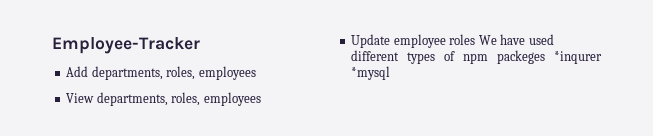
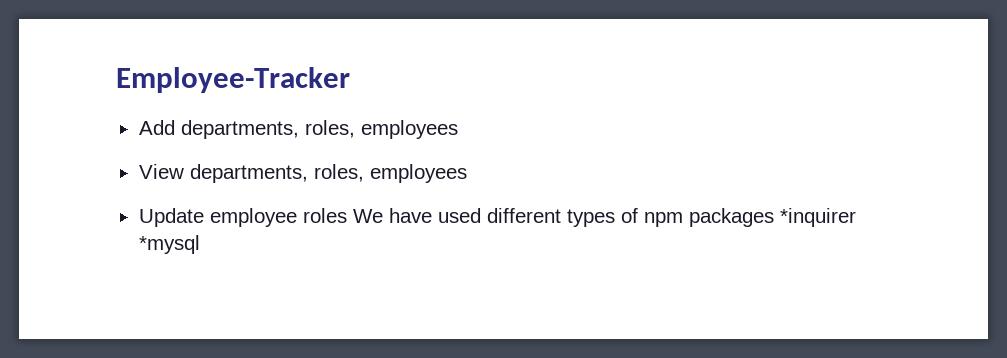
- Update employee roles We have used different types of npm packeges *inqurer *mysql
+ Update employee roles We have used different types of npm packages *inquirer *mysql

